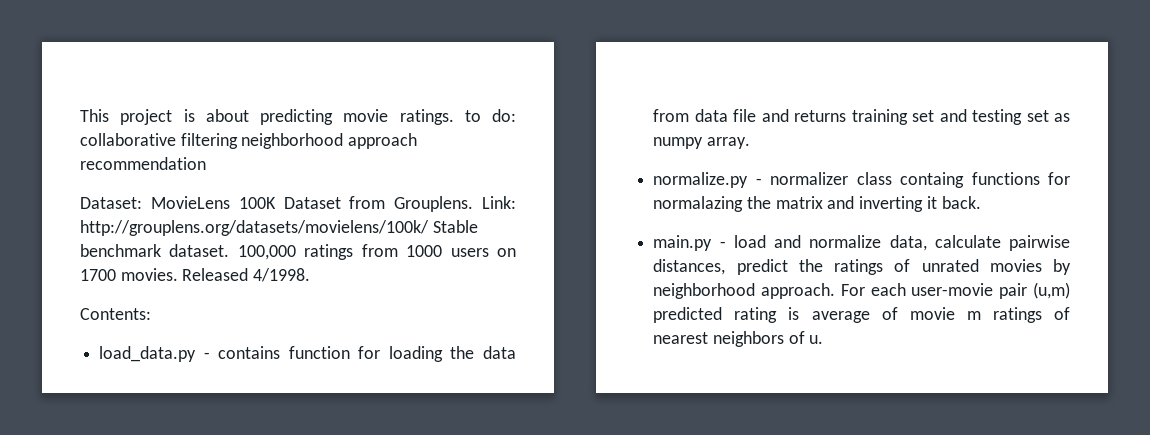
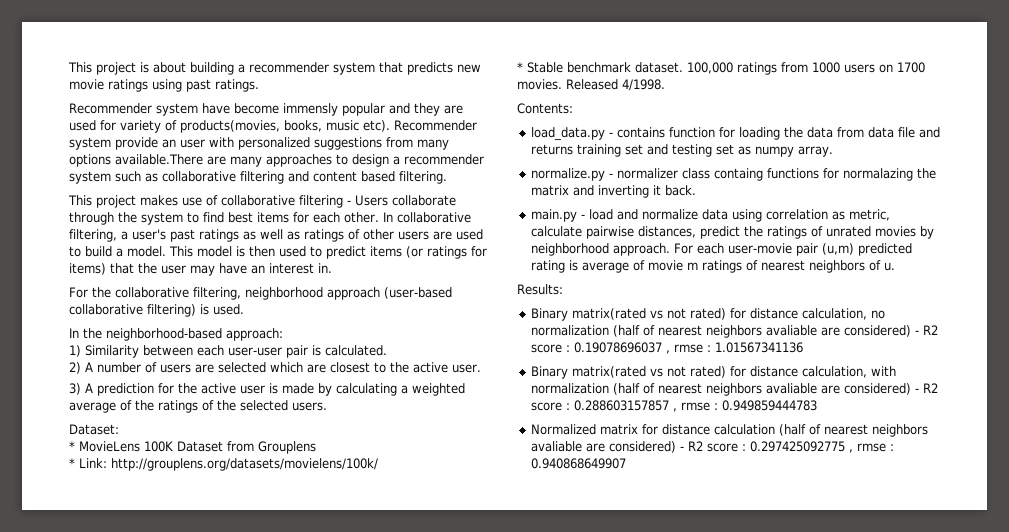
- This project is about predicting movie ratings. to do: collaborative filtering neighborhood approach recommendation
+ This project is about building a recommender system that predicts new movie ratings using past ratings.
+ Recommender system have become immensly popular and they are used for variety of products(movies, books, music etc). Recommender system provide an user with personalized suggestions from many options available.There are many approaches to design a recommender system such as collaborative filtering and content based filtering.
+ This project makes use of collaborative filtering - Users collaborate through the system to find best items for each other. In collaborative filtering, a user's past ratings as well as ratings of other users are used to build a model. This model is then used to predict items (or ratings for items) that the user may have an interest in.
+ For the collaborative filtering, neighborhood approach (user-based collaborative filtering) is used.
+ In the neighborhood-based approach:
+ 1) Similarity between each user-user pair is calculated.
+ 2) A number of users are selected which are closest to the active user.
+ 3) A prediction for the active user is made by calculating a weighted average of the ratings of the selected users.
- Dataset: MovieLens 100K Dataset from Grouplens. Link: http://grouplens.org/datasets/movielens/100k/ Stable benchmark dataset.
+ Dataset:
+ * MovieLens 100K Dataset from Grouplens
+ * Link: http://grouplens.org/datasets/movielens/100k/
+ * Stable benchmark dataset.
- main.py - load and normalize data, calculate pairwise distances, predict the ratings of unrated movies by neighborhood approach.
+ main.py - load and normalize data using correlation as metric, calculate pairwise distances, predict the ratings of unrated movies by neighborhood approach.
+ Results:
+ Binary matrix(rated vs not rated) for distance calculation, no normalization (half of nearest neighbors avaliable are considered) - R2 score : 0.19078696037 , rmse : 1.01567341136
+ Binary matrix(rated vs not rated) for distance calculation, with normalization (half of nearest neighbors avaliable are considered) - R2 score : 0.288603157857 , rmse : 0.949859444783
+ Normalized matrix for distance calculation (half of nearest neighbors avaliable are considered) - R2 score : 0.297425092775 , rmse : 0.940868649907

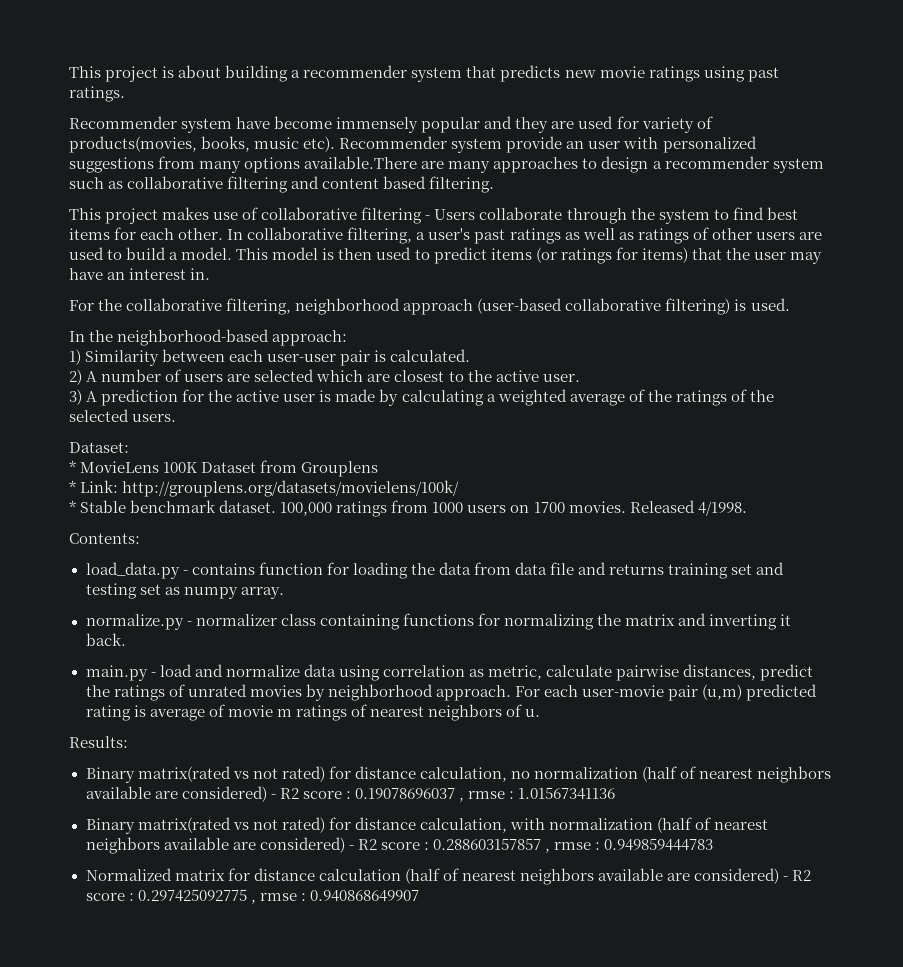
- Recommender system have become immensly popular and they are used for variety of products(movies, books, music etc).
+ Recommender system have become immensely popular and they are used for variety of products(movies, books, music etc).
- normalize.py - normalizer class containg functions for normalazing the matrix and inverting it back.
+ normalize.py - normalizer class containing functions for normalizing the matrix and inverting it back.
- Binary matrix(rated vs not rated) for distance calculation, no normalization (half of nearest neighbors avaliable are considered) - R2 score : 0.19078696037 , rmse : 1.01567341136
+ Binary matrix(rated vs not rated) for distance calculation, no normalization (half of nearest neighbors available are considered) - R2 score : 0.19078696037 , rmse : 1.01567341136
- Binary matrix(rated vs not rated) for distance calculation, with normalization (half of nearest neighbors avaliable are considered) - R2 score : 0.288603157857 , rmse : 0.949859444783
+ Binary matrix(rated vs not rated) for distance calculation, with normalization (half of nearest neighbors available are considered) - R2 score : 0.288603157857 , rmse : 0.949859444783
- Normalized matrix for distance calculation (half of nearest neighbors avaliable are considered) - R2 score : 0.297425092775 , rmse : 0.940868649907
+ Normalized matrix for distance calculation (half of nearest neighbors available are considered) - R2 score : 0.297425092775 , rmse : 0.940868649907

